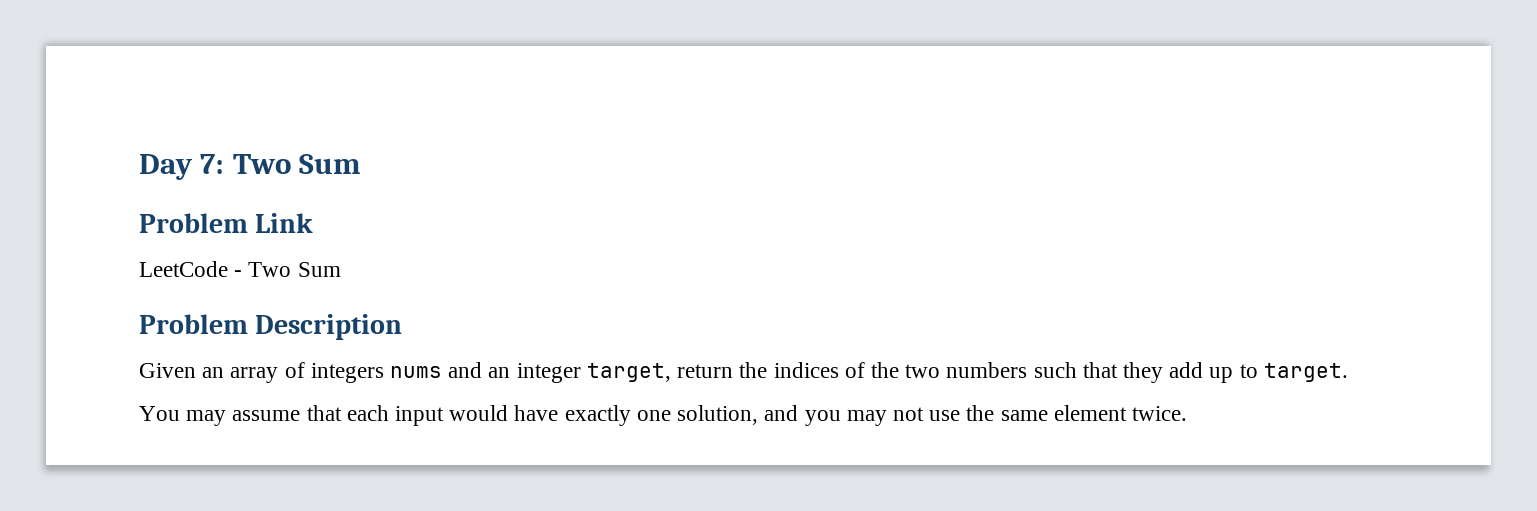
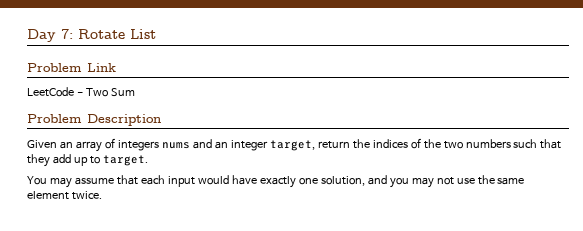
- Day 7: Two Sum
+ Day 7: Rotate List

